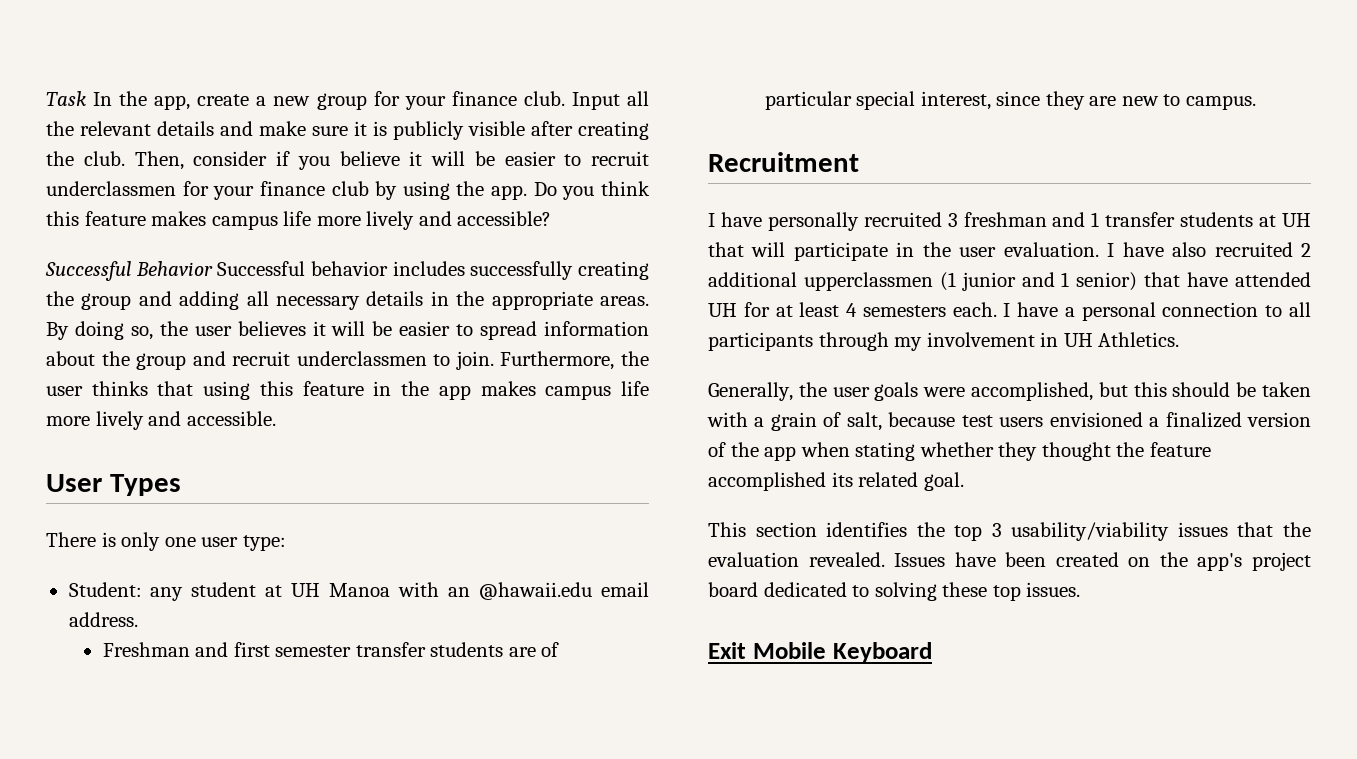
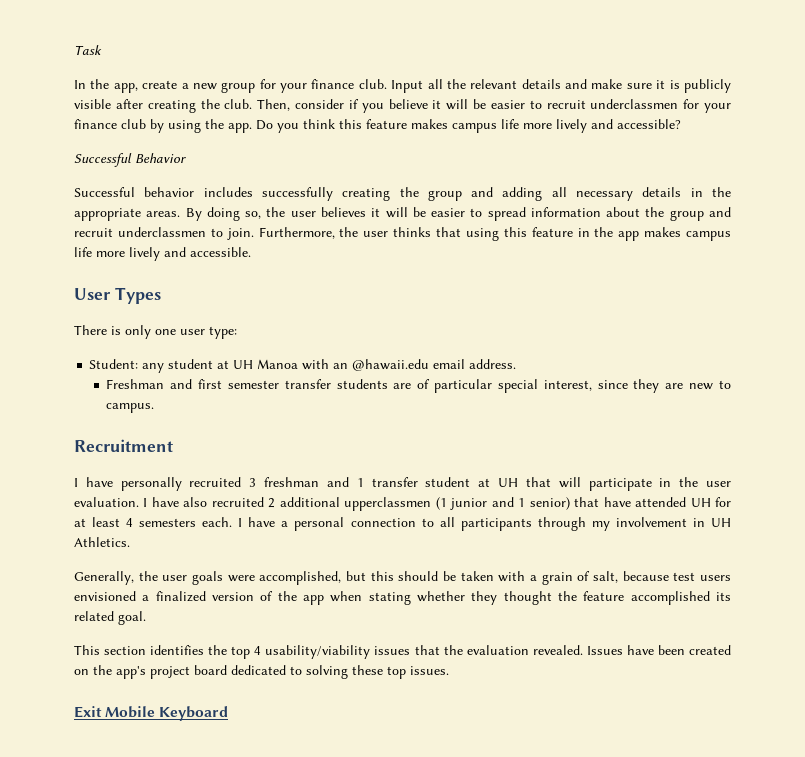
- Task In the app, create a new group for your finance club.
+ Task
+ In the app, create a new group for your finance club.
- Successful Behavior Successful behavior includes successfully creating the group and adding all necessary details in the appropriate areas.
+ Successful Behavior
+ Successful behavior includes successfully creating the group and adding all necessary details in the appropriate areas.
- I have personally recruited 3 freshman and 1 transfer students at UH that will participate in the user evaluation.
+ I have personally recruited 3 freshman and 1 transfer student at UH that will participate in the user evaluation.
- This section identifies the top 3 usability/viability issues that the evaluation revealed.
+ This section identifies the top 4 usability/viability issues that the evaluation revealed.

